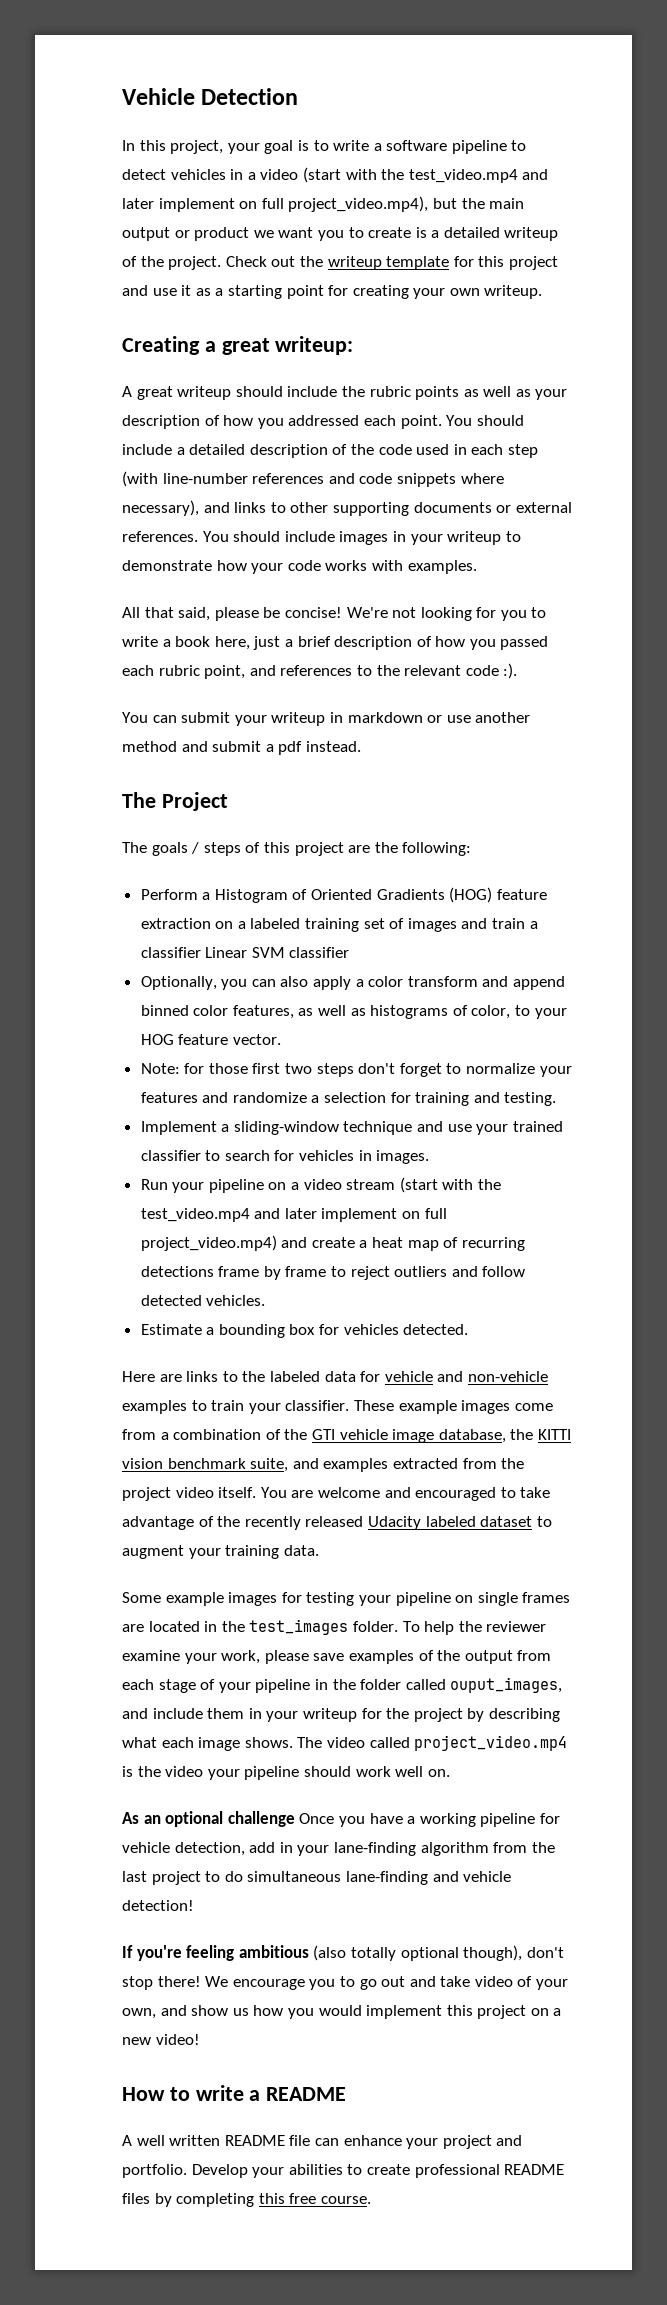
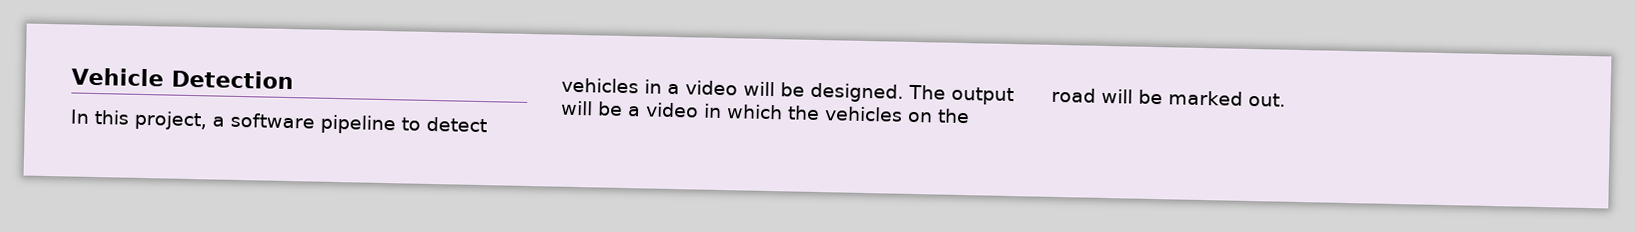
- In this project, your goal is to write a software pipeline to detect vehicles in a video (start with the test_video.mp4 and later implement on full project_video.mp4), but the main output or product we want you to create is a detailed writeup of the project. Check out the writeup template for this project and use it as a starting point for creating your own writeup.
- Creating a great writeup:
- A great writeup should include the rubric points as well as your description of how you addressed each point. You should include a detailed description of the code used in each step (with line-number references and code snippets where necessary), and links to other supporting documents or external references. You should include images in your writeup to demonstrate how your code works with examples.
- All that said, please be concise! We're not looking for you to write a book here, just a brief description of how you passed each rubric point, and references to the relevant code :).
- You can submit your writeup in markdown or use another method and submit a pdf instead.
- The Project
- The goals / steps of this project are the following:
- Perform a Histogram of Oriented Gradients (HOG) feature extraction on a labeled training set of images and train a classifier Linear SVM classifier
- Optionally, you can also apply a color transform and append binned color features, as well as histograms of color, to your HOG feature vector.
- Note: for those first two steps don't forget to normalize your features and randomize a selection for training and testing.
- Implement a sliding-window technique and use your trained classifier to search for vehicles in images.
- Run your pipeline on a video stream (start with the test_video.mp4 and later implement on full project_video.mp4) and create a heat map of recurring detections frame by frame to reject outliers and follow detected vehicles.
- Estimate a bounding box for vehicles detected.
- Here are links to the labeled data for vehicle and non-vehicle examples to train your classifier. These example images come from a combination of the GTI vehicle image database, the KITTI vision benchmark suite, and examples extracted from the project video itself. You are welcome and encouraged to take advantage of the recently released Udacity labeled dataset to augment your training data.
- Some example images for testing your pipeline on single frames are located in the test_images folder. To help the reviewer examine your work, please save examples of the output from each stage of your pipeline in the folder called ouput_images, and include them in your writeup for the project by describing what each image shows. The video called project_video.mp4 is the video your pipeline should work well on.
- As an optional challenge Once you have a working pipeline for vehicle detection, add in your lane-finding algorithm from the last project to do simultaneous lane-finding and vehicle detection!
- If you're feeling ambitious (also totally optional though), don't stop there! We encourage you to go out and take video of your own, and show us how you would implement this project on a new video!
- How to write a README
- A well written README file can enhance your project and portfolio. Develop your abilities to create professional README files by completing this free course.
+ In this project, a software pipeline to detect vehicles in a video will be designed. The output will be a video in which the vehicles on the road will be marked out.

